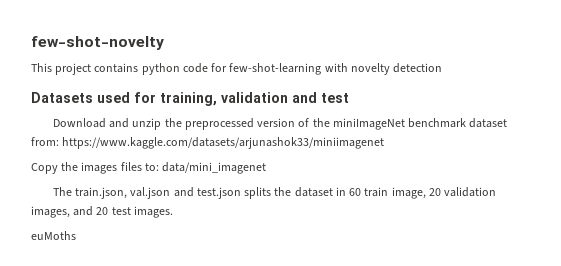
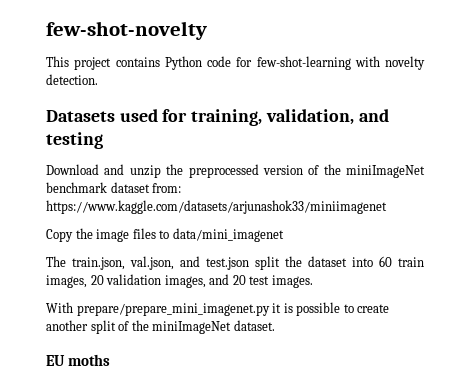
- This project contains python code for few-shot-learning with novelty detection
+ This project contains Python code for few-shot-learning with novelty detection.
- Datasets used for training, validation and test
+ Datasets used for training, validation, and testing
- Copy the images files to: data/mini_imagenet
+ Copy the image files to data/mini_imagenet
- The train.json, val.json and test.json splits the dataset in 60 train image, 20 validation images, and 20 test images.
+ The train.json, val.json, and test.json split the dataset into 60 train images, 20 validation images, and 20 test images.
- euMoths
+ With prepare/prepare_mini_imagenet.py it is possible to create another split of the miniImageNet dataset.
+ EU moths

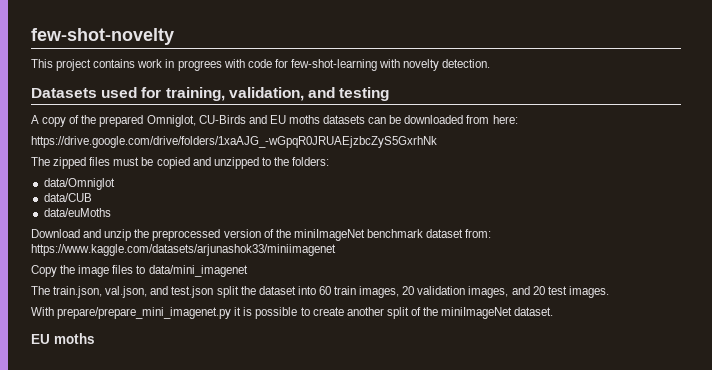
- This project contains Python code for few-shot-learning with novelty detection.
+ This project contains work in progrees with code for few-shot-learning with novelty detection.
+ A copy of the prepared Omniglot, CU-Birds and EU moths datasets can be downloaded from here:
+ https://drive.google.com/drive/folders/1xaAJG_-wGpqR0JRUAEjzbcZyS5GxrhNk
+ The zipped files must be copied and unzipped to the folders:
+ data/Omniglot
+ data/CUB
+ data/euMoths

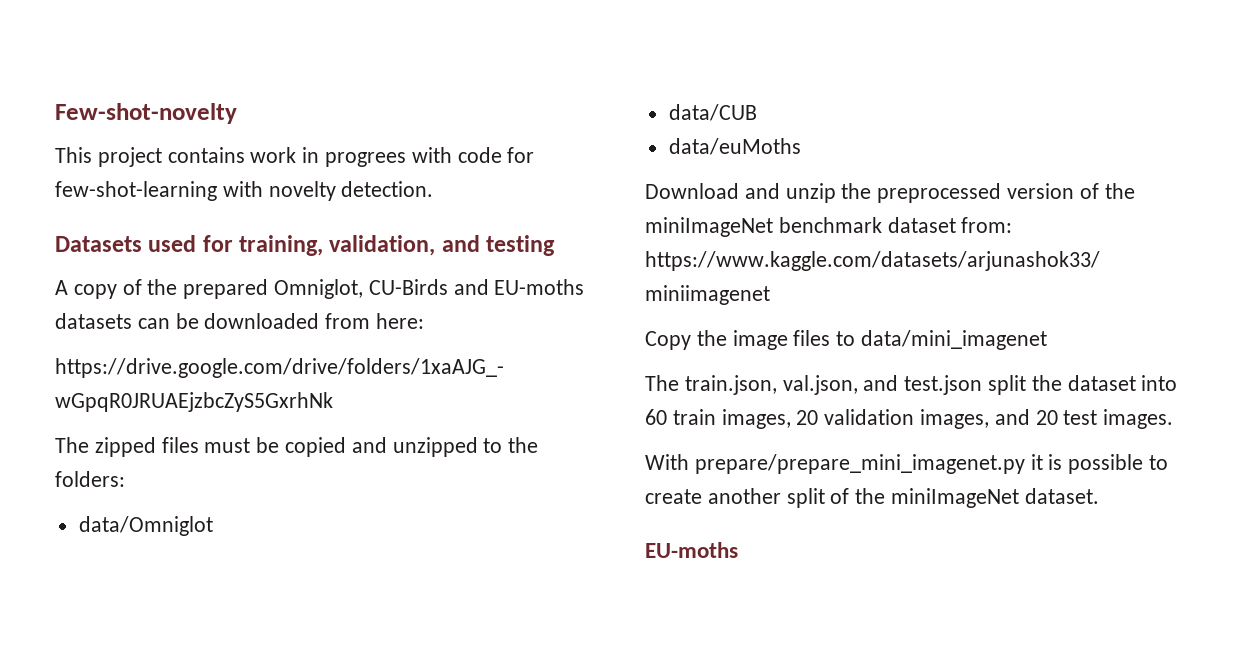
- few-shot-novelty
+ Few-shot-novelty
- A copy of the prepared Omniglot, CU-Birds and EU moths datasets can be downloaded from here:
+ A copy of the prepared Omniglot, CU-Birds and EU-moths datasets can be downloaded from here:
  With prepare/prepare_mini_imagenet.py it is possible to create another split of the miniImageNet dataset.
- EU moths
+ EU-moths

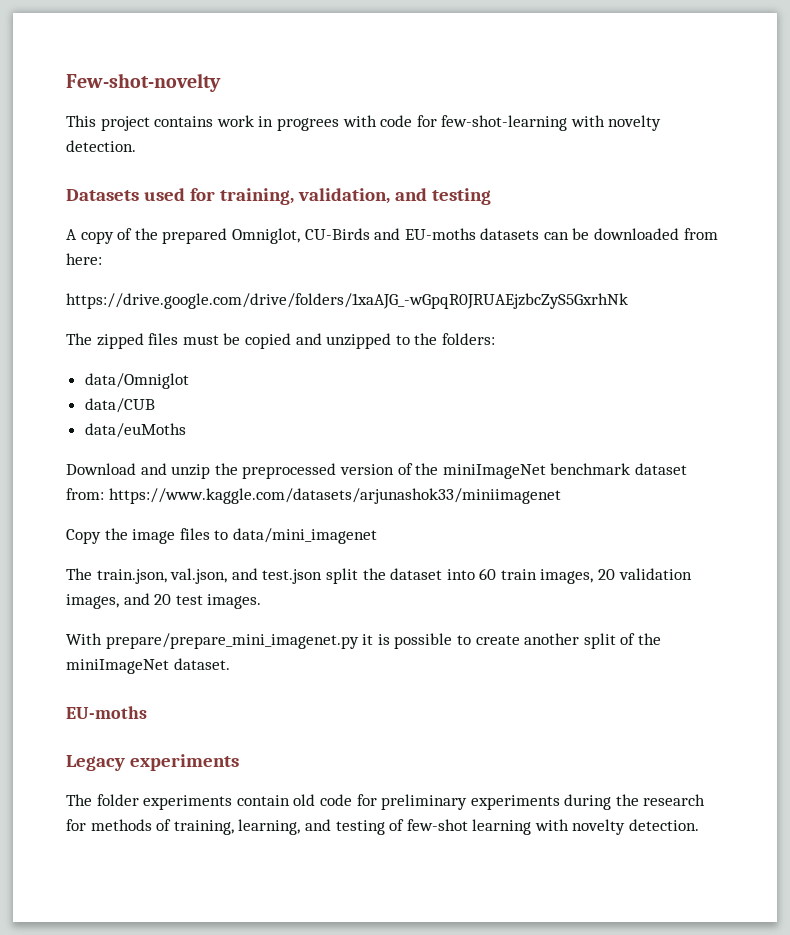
+ Legacy experiments
+ The folder experiments contain old code for preliminary experiments during the research for methods of training, learning, and testing of few-shot learning with novelty detection.

